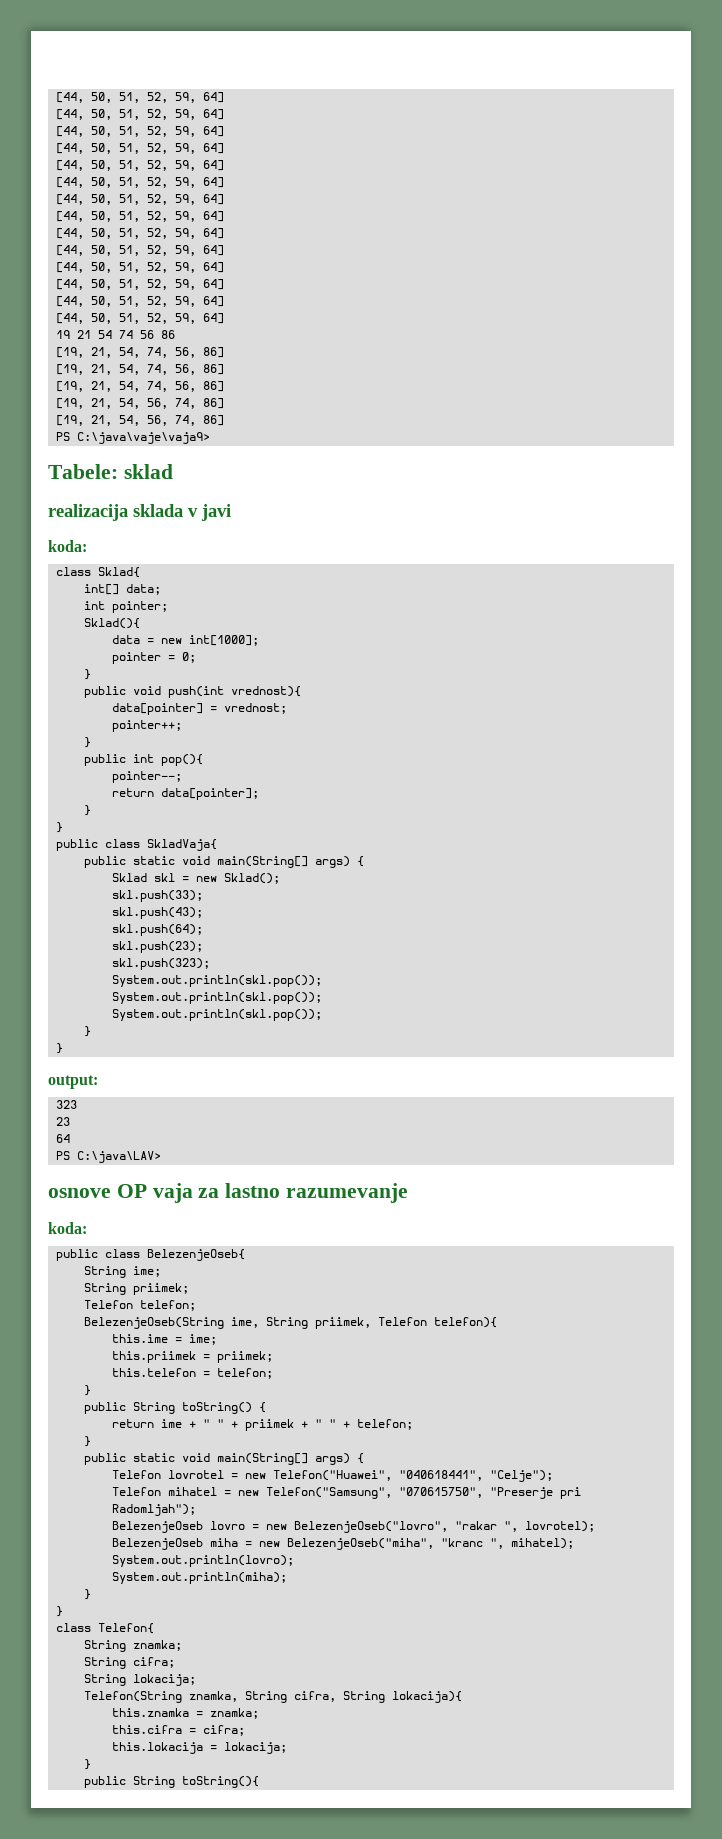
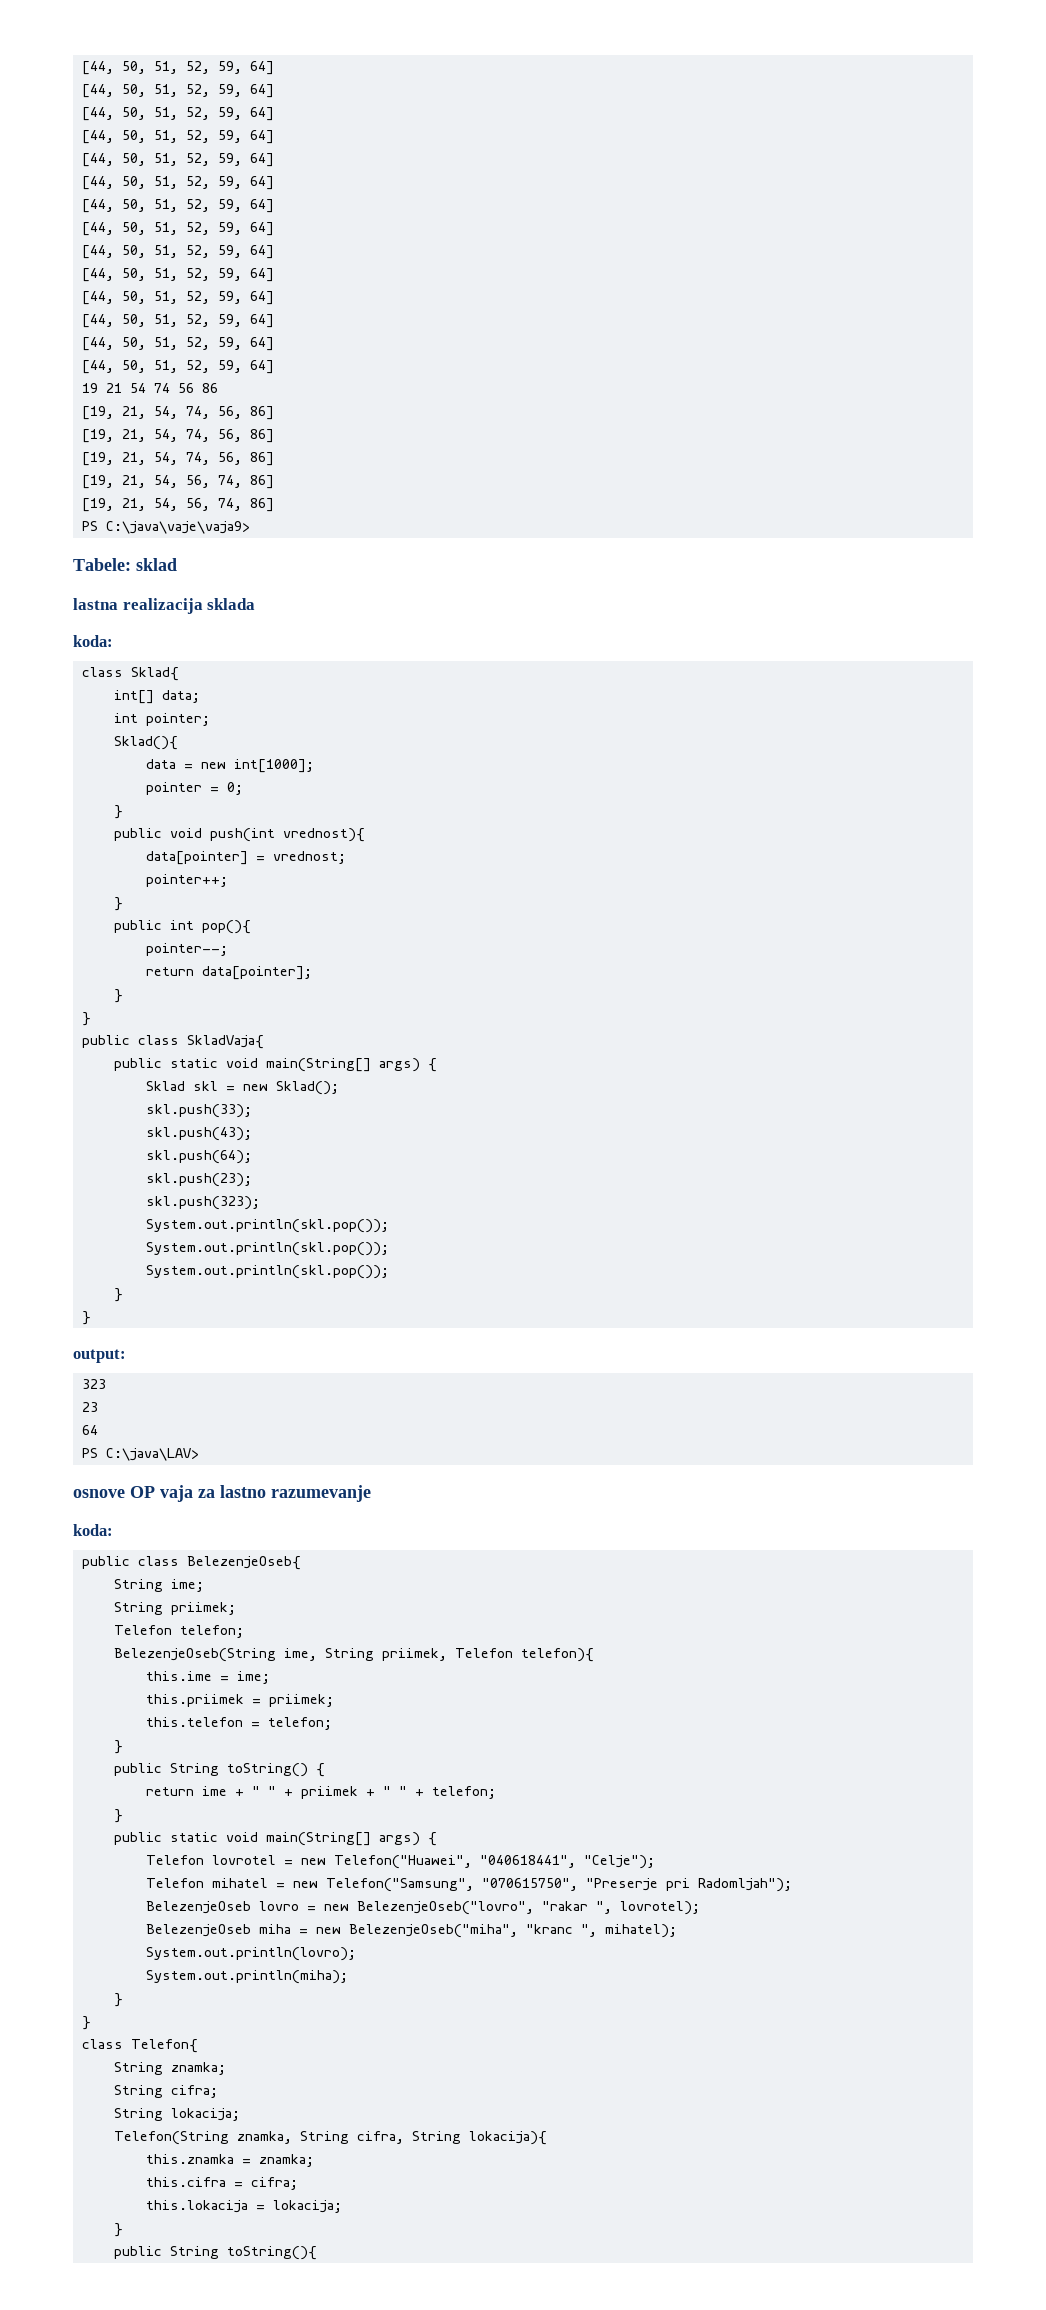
- realizacija sklada v javi
+ lastna realizacija sklada

